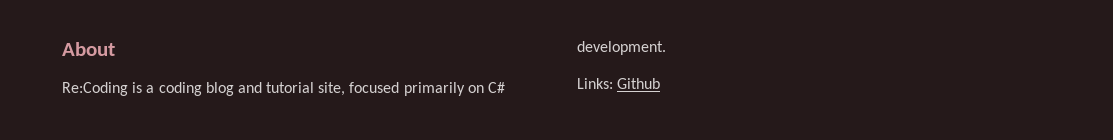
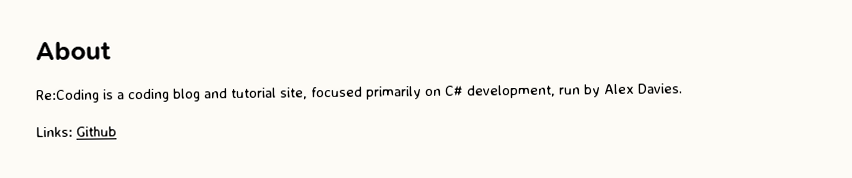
- Re:Coding is a coding blog and tutorial site, focused primarily on C# development.
+ Re:Coding is a coding blog and tutorial site, focused primarily on C# development, run by Alex Davies.

